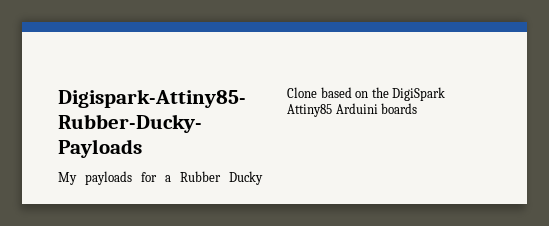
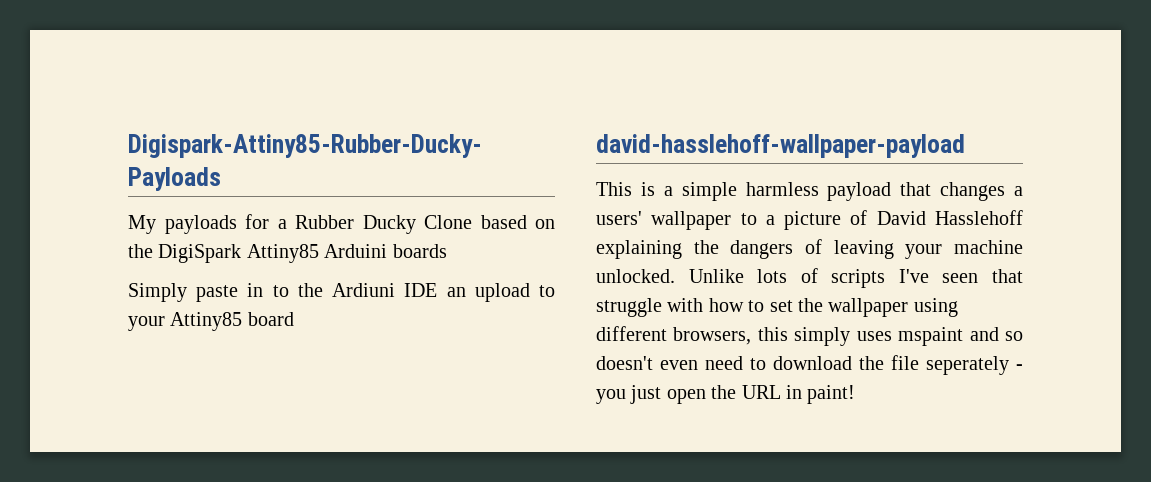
+ Simply paste in to the Ardiuni IDE an upload to your Attiny85 board
+ david-hasslehoff-wallpaper-payload
+ This is a simple harmless payload that changes a users' wallpaper to a picture of David Hasslehoff explaining the dangers of leaving your machine unlocked. Unlike lots of scripts I've seen that struggle with how to set the wallpaper using different browsers, this simply uses mspaint and so doesn't even need to download the file seperately - you just open the URL in paint!

